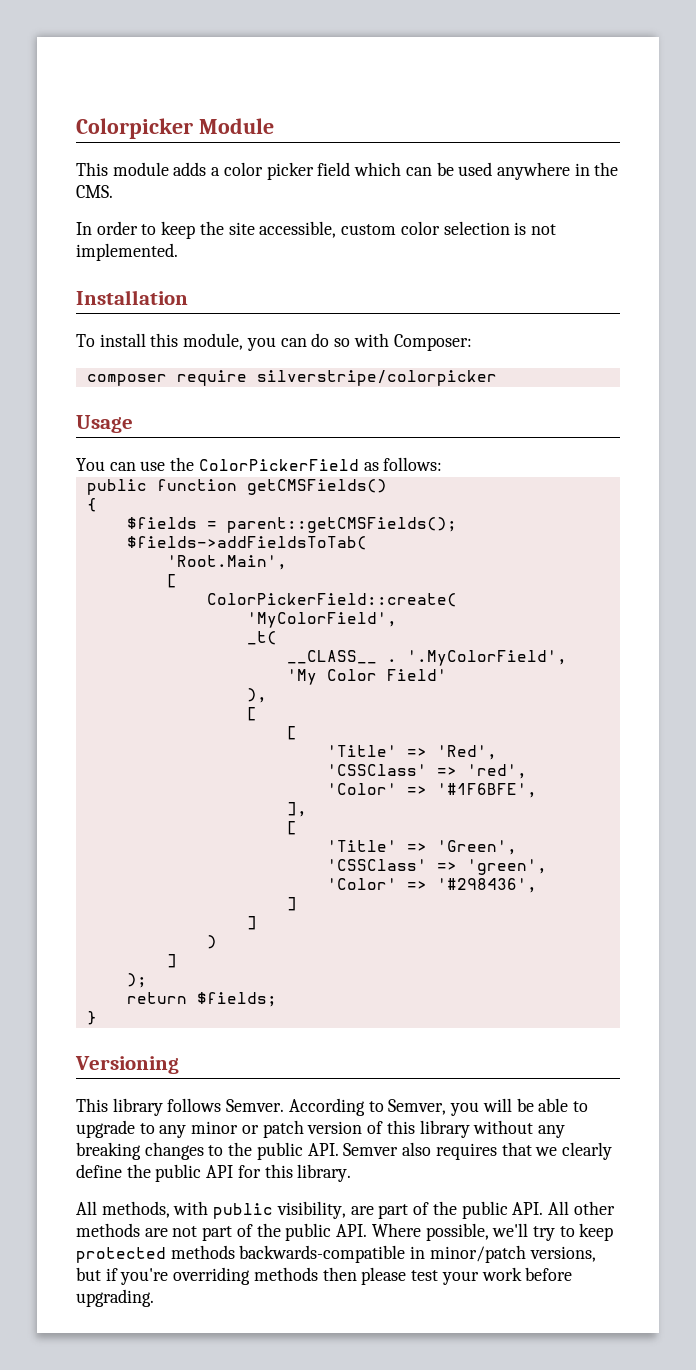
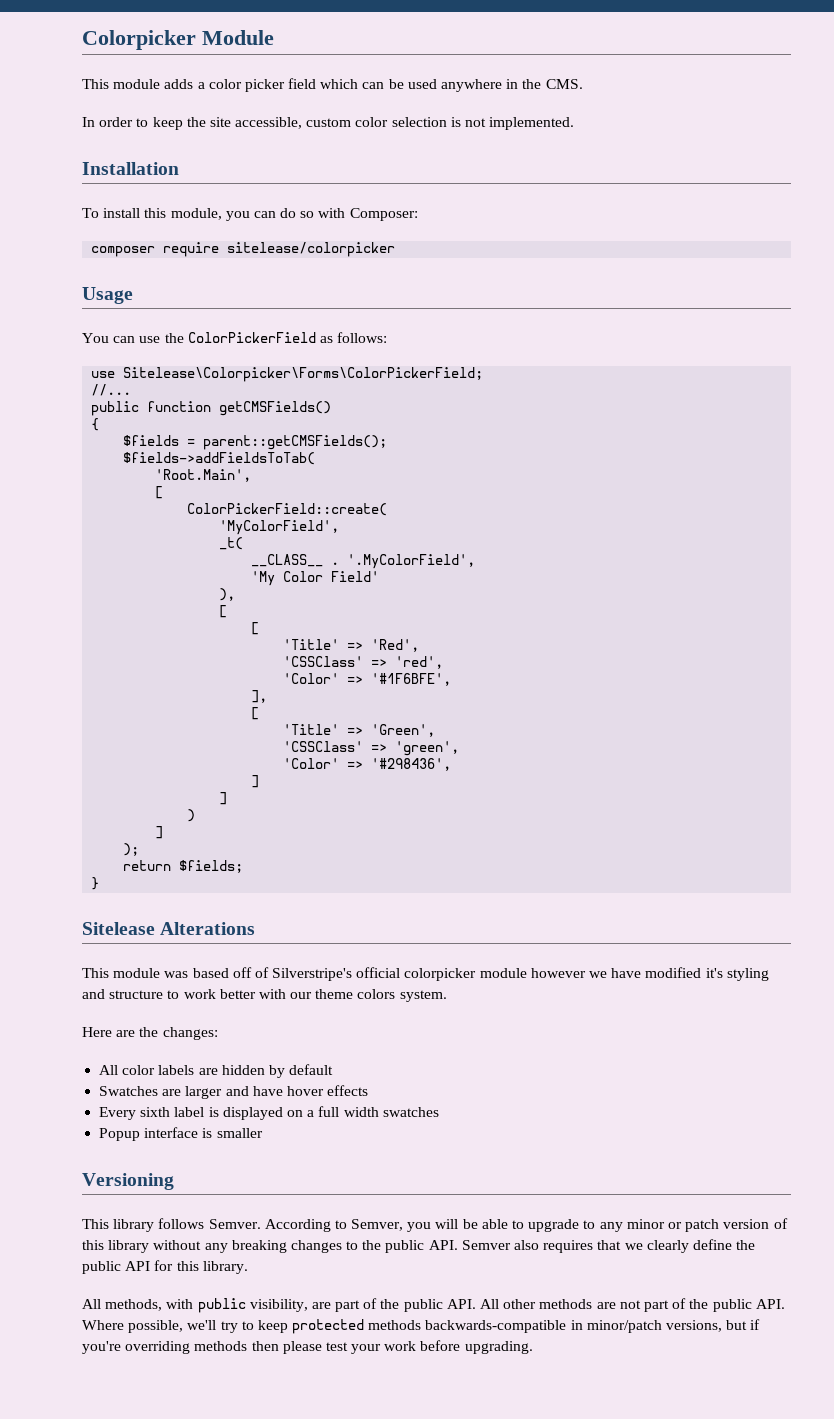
- composer require silverstripe/colorpicker
+ composer require sitelease/colorpicker
+ use Sitelease\Colorpicker\Forms\ColorPickerField;
+ //...
+ Sitelease Alterations
+ This module was based off of Silverstripe's official colorpicker module however we have modified it's styling and structure to work better with our theme colors system.
+ Here are the changes:
+ All color labels are hidden by default
+ Swatches are larger and have hover effects
+ Every sixth label is displayed on a full width swatches
+ Popup interface is smaller

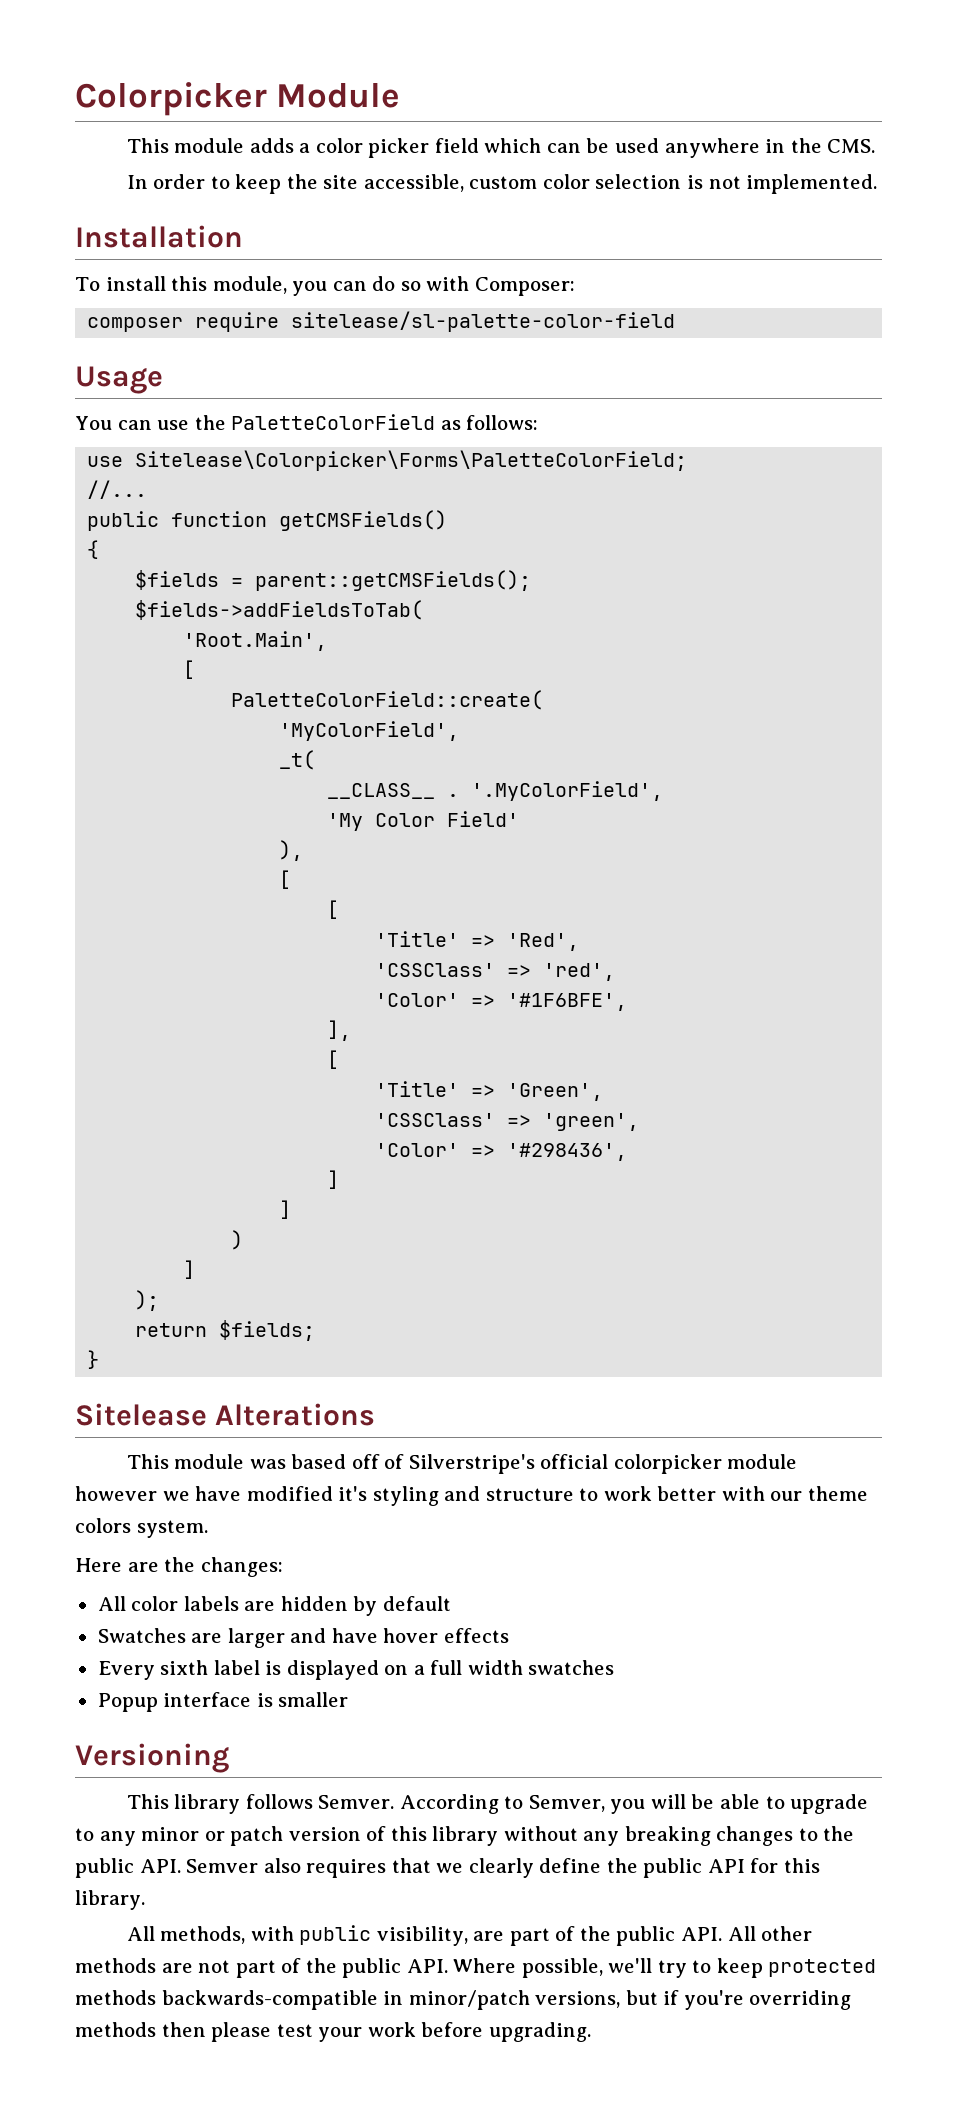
- composer require sitelease/colorpicker
+ composer require sitelease/sl-palette-color-field
- You can use the ColorPickerField as follows:
+ You can use the PaletteColorField as follows:
- use Sitelease\Colorpicker\Forms\ColorPickerField;
+ use Sitelease\Colorpicker\Forms\PaletteColorField;
- ColorPickerField::create(
+ PaletteColorField::create(

